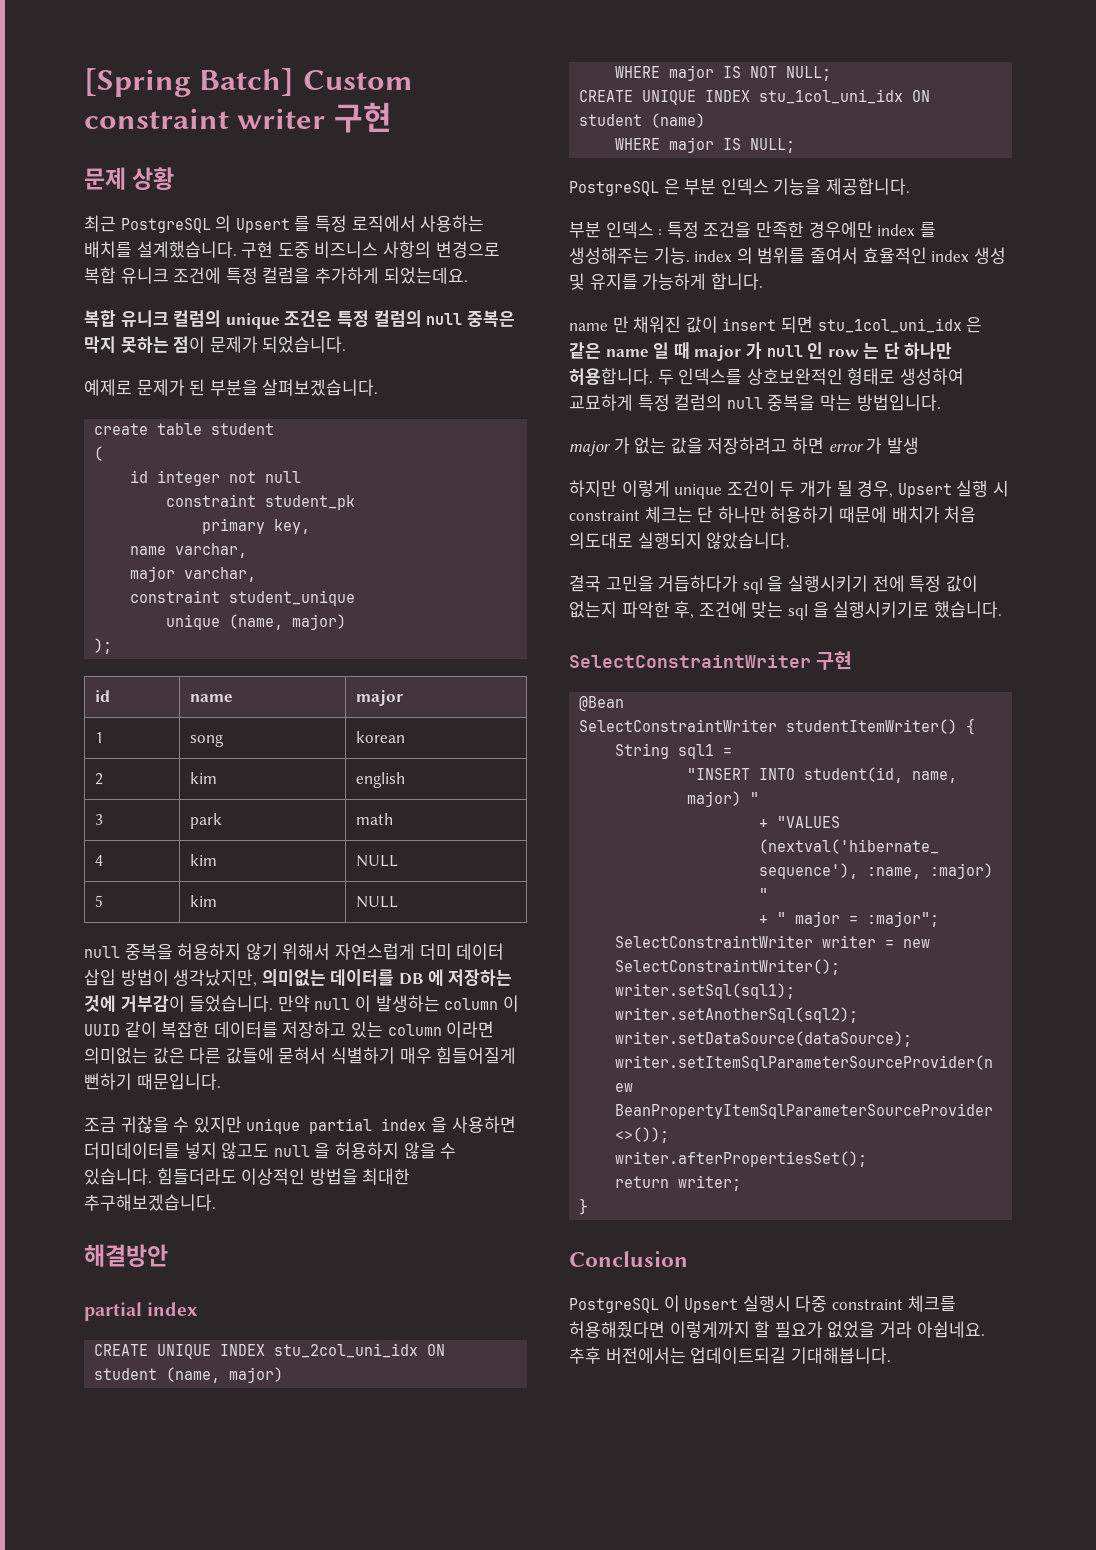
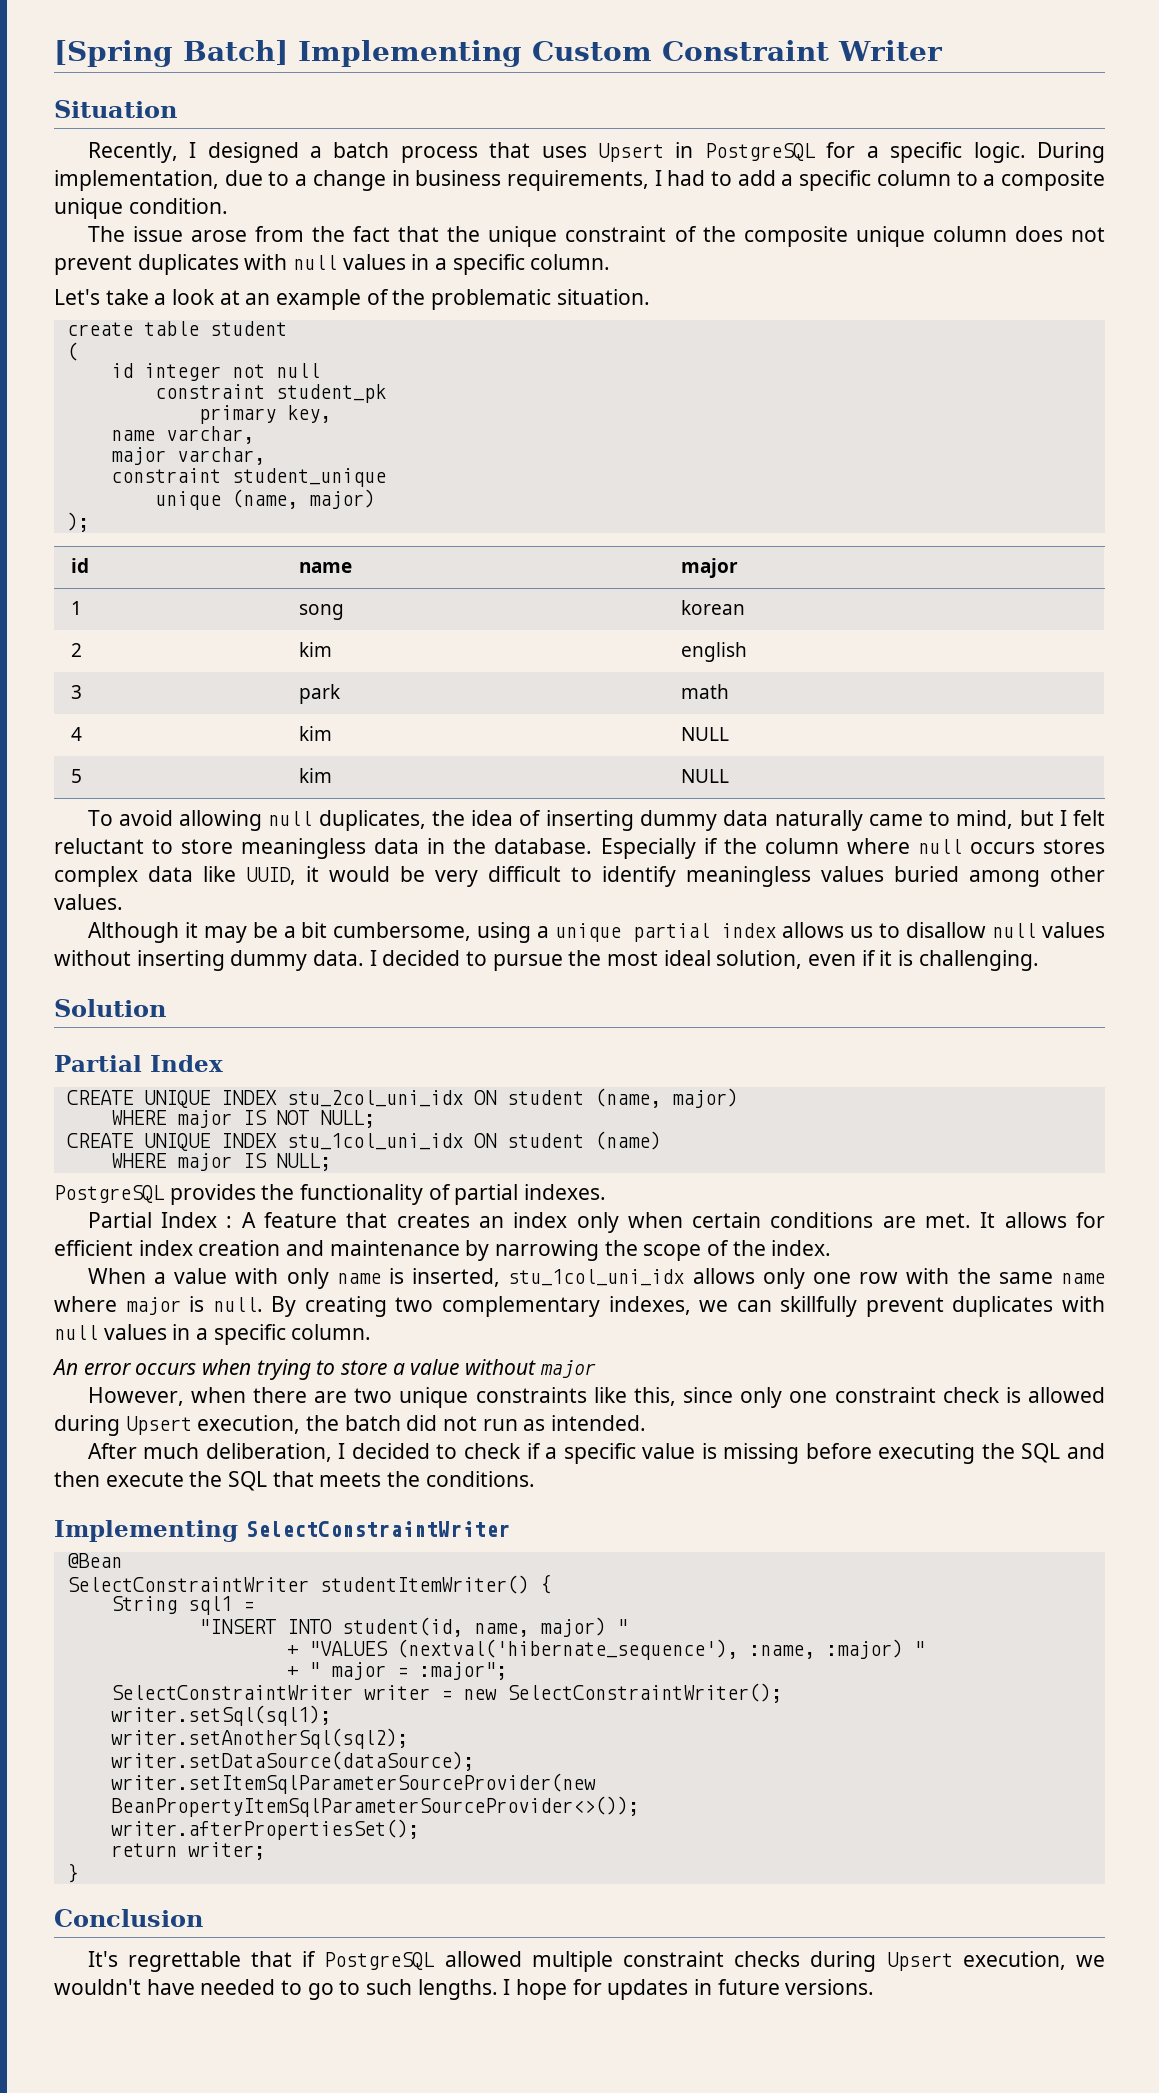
- [Spring Batch] Custom constraint writer 구현
- 문제 상황
- 최근 PostgreSQL 의 Upsert 를 특정 로직에서 사용하는 배치를 설계했습니다. 구현 도중 비즈니스 사항의 변경으로 복합 유니크 조건에 특정 컬럼을 추가하게 되었는데요.
- 복합 유니크 컬럼의 unique 조건은 특정 컬럼의 null 중복은 막지 못하는 점이 문제가 되었습니다.
- 예제로 문제가 된 부분을 살펴보겠습니다.
+ [Spring Batch] Implementing Custom Constraint Writer
+ Situation
+ Recently, I designed a batch process that uses Upsert in PostgreSQL for a specific logic. During implementation, due to a change in business requirements, I had to add a specific column to a composite unique condition.
+ The issue arose from the fact that the unique constraint of the composite unique column does not prevent duplicates with null values in a specific column.
+ Let's take a look at an example of the problematic situation.
- null 중복을 허용하지 않기 위해서 자연스럽게 더미 데이터 삽입 방법이 생각났지만, 의미없는 데이터를 DB 에 저장하는 것에 거부감이 들었습니다. 만약 null 이 발생하는 column 이 UUID 같이 복잡한 데이터를 저장하고 있는 column 이라면 의미없는 값은 다른 값들에 묻혀서 식별하기 매우 힘들어질게 뻔하기 때문입니다.
- 조금 귀찮을 수 있지만 unique partial index 을 사용하면 더미데이터를 넣지 않고도 null 을 허용하지 않을 수 있습니다. 힘들더라도 이상적인 방법을 최대한 추구해보겠습니다.
- 해결방안
- partial index
+ To avoid allowing null duplicates, the idea of inserting dummy data naturally came to mind, but I felt reluctant to store meaningless data in the database. Especially if the column where null occurs stores complex data like UUID, it would be very difficult to identify meaningless values buried among other values.
+ Although it may be a bit cumbersome, using a unique partial index allows us to disallow null values without inserting dummy data. I decided to pursue the most ideal solution, even if it is challenging.
+ Solution
+ Partial Index
- PostgreSQL 은 부분 인덱스 기능을 제공합니다.
- 부분 인덱스 : 특정 조건을 만족한 경우에만 index 를 생성해주는 기능. index 의 범위를 줄여서 효율적인 index 생성 및 유지를 가능하게 합니다.
- name 만 채워진 값이 insert 되면 stu_1col_uni_idx 은 같은 name 일 때 major 가 null 인 row 는 단 하나만 허용합니다. 두 인덱스를 상호보완적인 형태로 생성하여 교묘하게 특정 컬럼의 null 중복을 막는 방법입니다.
- major 가 없는 값을 저장하려고 하면 error 가 발생
- 하지만 이렇게 unique 조건이 두 개가 될 경우, Upsert 실행 시 constraint 체크는 단 하나만 허용하기 때문에 배치가 처음 의도대로 실행되지 않았습니다.
- 결국 고민을 거듭하다가 sql 을 실행시키기 전에 특정 값이 없는지 파악한 후, 조건에 맞는 sql 을 실행시키기로 했습니다.
- SelectConstraintWriter 구현
+ PostgreSQL provides the functionality of partial indexes.
+ Partial Index : A feature that creates an index only when certain conditions are met. It allows for efficient index creation and maintenance by narrowing the scope of the index.
+ When a value with only name is inserted, stu_1col_uni_idx allows only one row with the same name where major is null. By creating two complementary indexes, we can skillfully prevent duplicates with null values in a specific column.
+ An error occurs when trying to store a value without major
+ However, when there are two unique constraints like this, since only one constraint check is allowed during Upsert execution, the batch did not run as intended.
+ After much deliberation, I decided to check if a specific value is missing before executing the SQL and then execute the SQL that meets the conditions.
+ Implementing SelectConstraintWriter
- PostgreSQL 이 Upsert 실행시 다중 constraint 체크를 허용해줬다면 이렇게까지 할 필요가 없었을 거라 아쉽네요. 추후 버전에서는 업데이트되길 기대해봅니다.
+ It's regrettable that if PostgreSQL allowed multiple constraint checks during Upsert execution, we wouldn't have needed to go to such lengths. I hope for updates in future versions.

